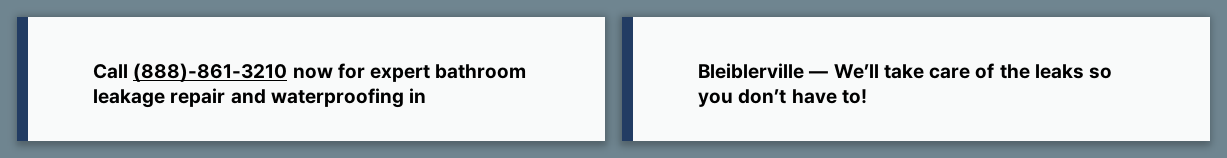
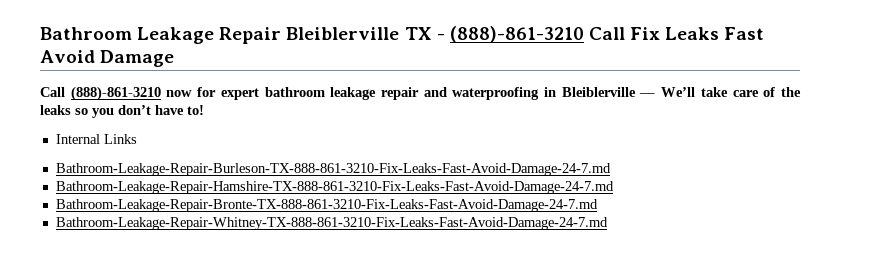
+ Bathroom Leakage Repair Bleiblerville TX - (888)-861-3210 Call Fix Leaks Fast Avoid Damage
+ Internal Links
+ Bathroom-Leakage-Repair-Burleson-TX-888-861-3210-Fix-Leaks-Fast-Avoid-Damage-24-7.md
+ Bathroom-Leakage-Repair-Hamshire-TX-888-861-3210-Fix-Leaks-Fast-Avoid-Damage-24-7.md
+ Bathroom-Leakage-Repair-Bronte-TX-888-861-3210-Fix-Leaks-Fast-Avoid-Damage-24-7.md
+ Bathroom-Leakage-Repair-Whitney-TX-888-861-3210-Fix-Leaks-Fast-Avoid-Damage-24-7.md

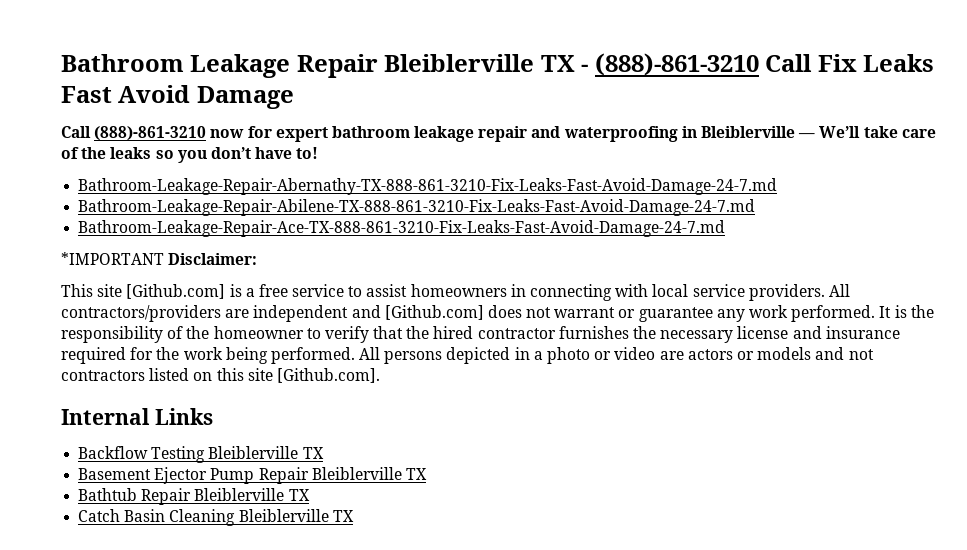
+ Bathroom-Leakage-Repair-Abernathy-TX-888-861-3210-Fix-Leaks-Fast-Avoid-Damage-24-7.md
+ Bathroom-Leakage-Repair-Abilene-TX-888-861-3210-Fix-Leaks-Fast-Avoid-Damage-24-7.md
+ Bathroom-Leakage-Repair-Ace-TX-888-861-3210-Fix-Leaks-Fast-Avoid-Damage-24-7.md
+ *IMPORTANT Disclaimer:
+ This site [Github.com] is a free service to assist homeowners in connecting with local service providers. All contractors/providers are independent and [Github.com] does not warrant or guarantee any work performed. It is the responsibility of the homeowner to verify that the hired contractor furnishes the necessary license and insurance required for the work being performed. All persons depicted in a photo or video are actors or models and not contractors listed on this site [Github.com].
  Internal Links
- Bathroom-Leakage-Repair-Burleson-TX-888-861-3210-Fix-Leaks-Fast-Avoid-Damage-24-7.md
- Bathroom-Leakage-Repair-Hamshire-TX-888-861-3210-Fix-Leaks-Fast-Avoid-Damage-24-7.md
- Bathroom-Leakage-Repair-Bronte-TX-888-861-3210-Fix-Leaks-Fast-Avoid-Damage-24-7.md
- Bathroom-Leakage-Repair-Whitney-TX-888-861-3210-Fix-Leaks-Fast-Avoid-Damage-24-7.md
+ Backflow Testing Bleiblerville TX
+ Basement Ejector Pump Repair Bleiblerville TX
+ Bathtub Repair Bleiblerville TX
+ Catch Basin Cleaning Bleiblerville TX

